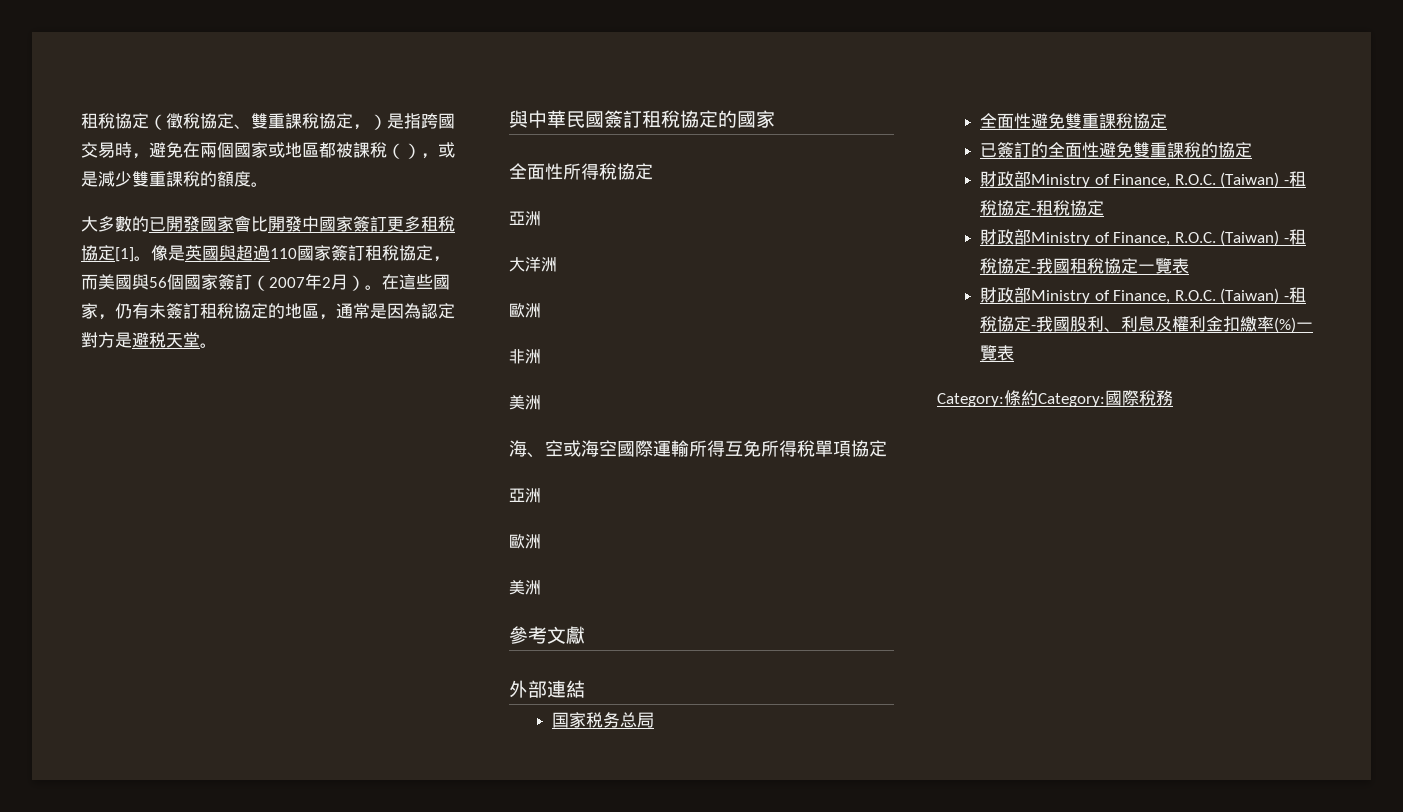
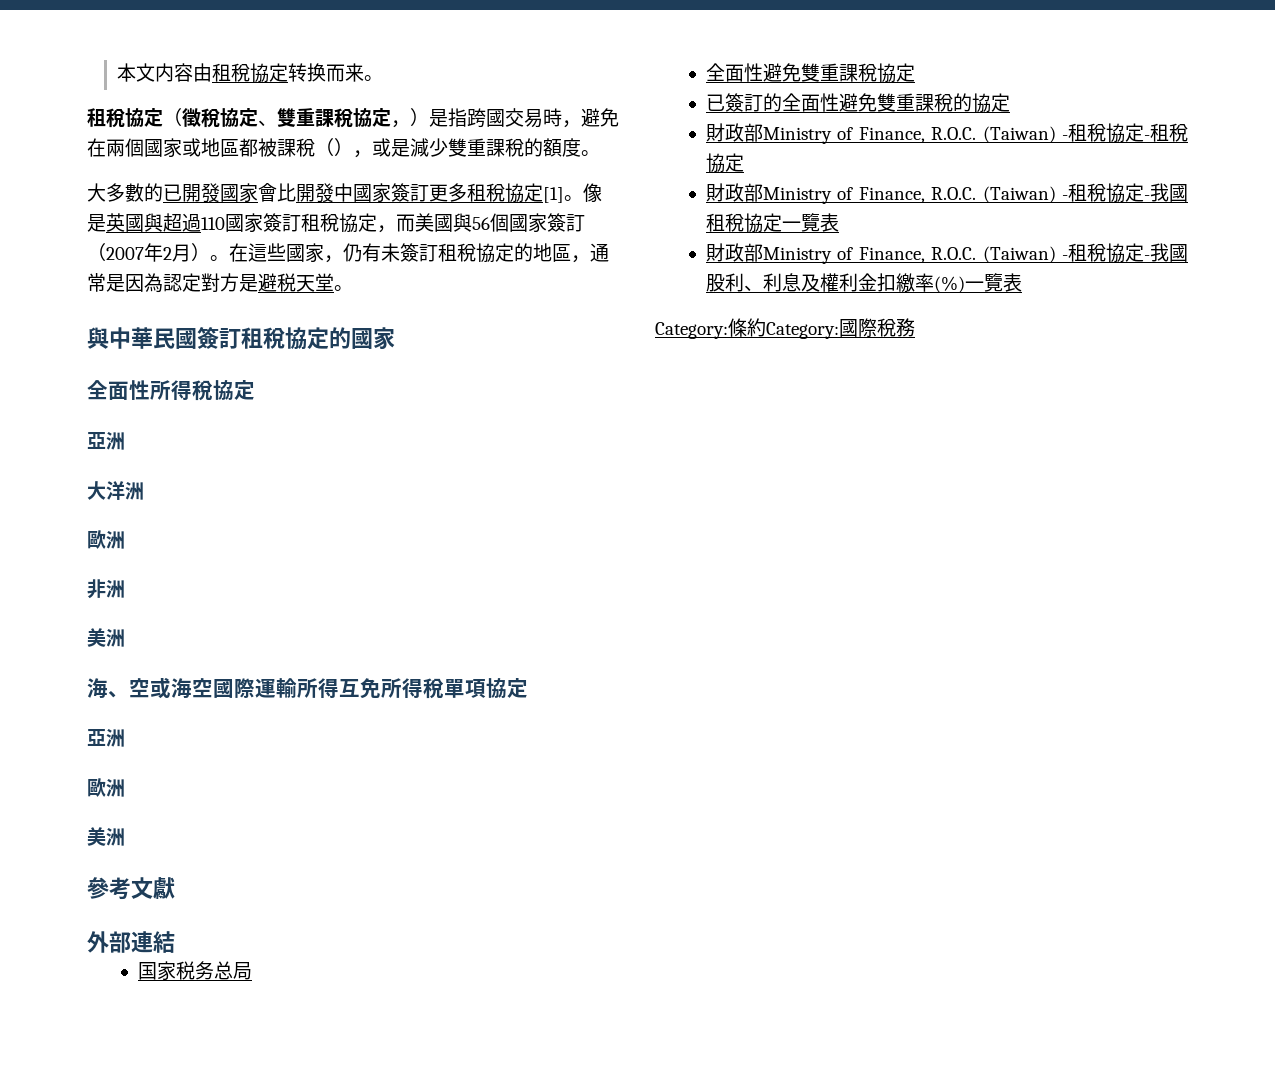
+ 本文内容由租稅協定转换而来。

